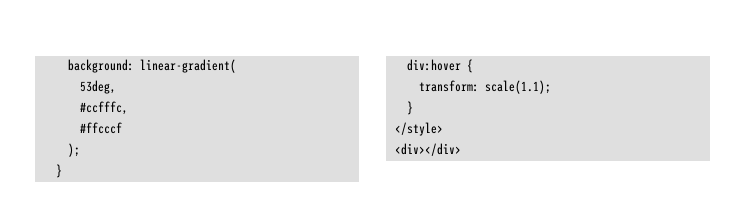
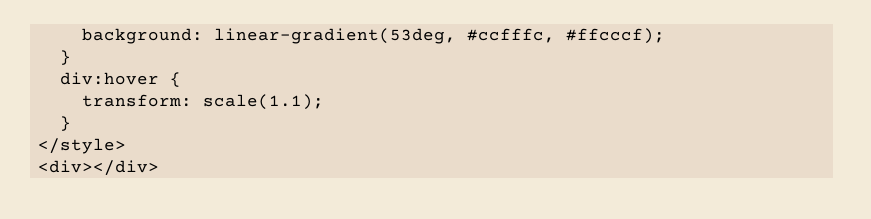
- background: linear-gradient(
- 53deg,
- #ccfffc,
- #ffcccf
- );
+ background: linear-gradient(53deg, #ccfffc, #ffcccf);

